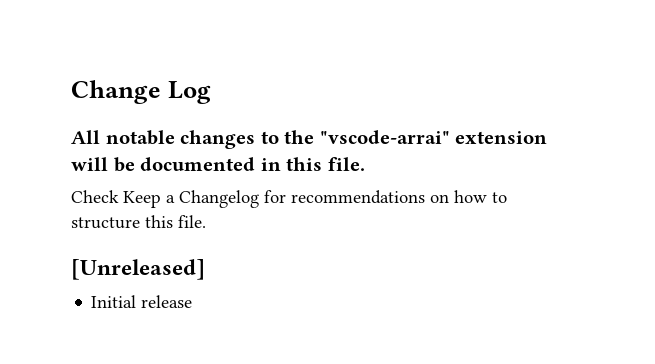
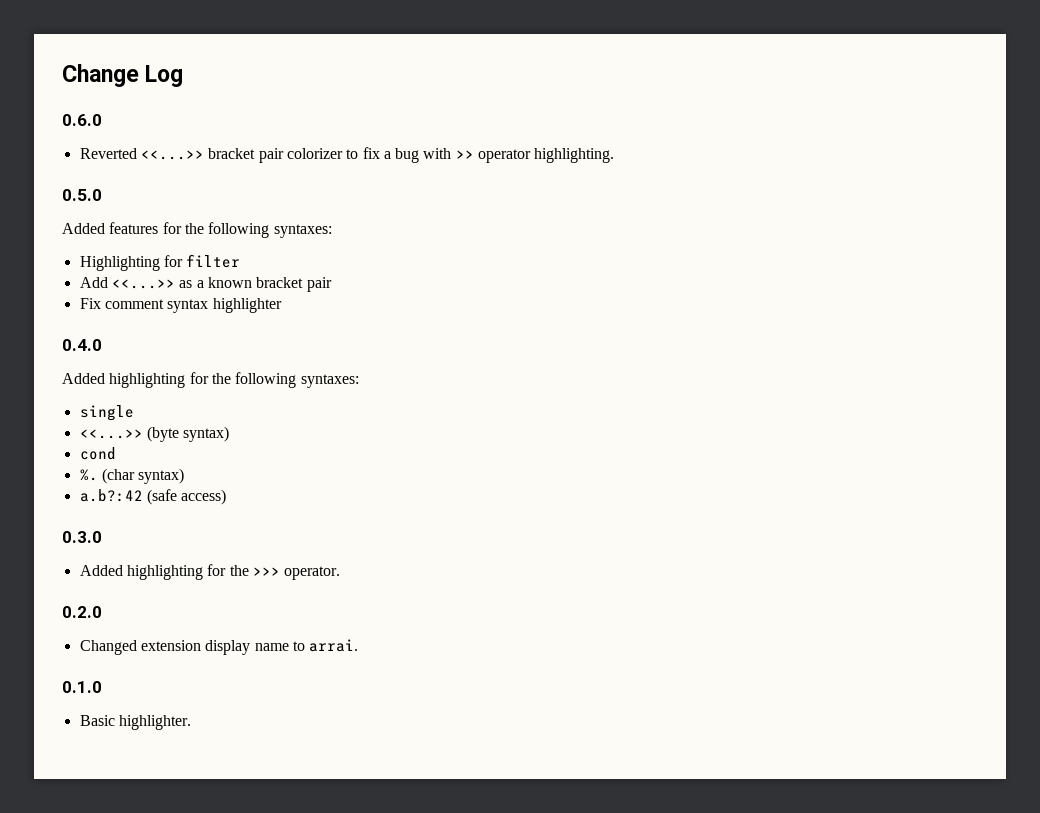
- All notable changes to the "vscode-arrai" extension will be documented in this file.
- Check Keep a Changelog for recommendations on how to structure this file.
- [Unreleased]
- Initial release
+ 0.6.0
+ Reverted <<...>> bracket pair colorizer to fix a bug with >> operator highlighting.
+ 0.5.0
+ Added features for the following syntaxes:
+ Highlighting for filter
+ Add <<...>> as a known bracket pair
+ Fix comment syntax highlighter
+ 0.4.0
+ Added highlighting for the following syntaxes:
+ single
+ <<...>> (byte syntax)
+ cond
+ %. (char syntax)
+ a.b?:42 (safe access)
+ 0.3.0
+ Added highlighting for the >>> operator.
+ 0.2.0
+ Changed extension display name to arrai.
+ 0.1.0
+ Basic highlighter.

